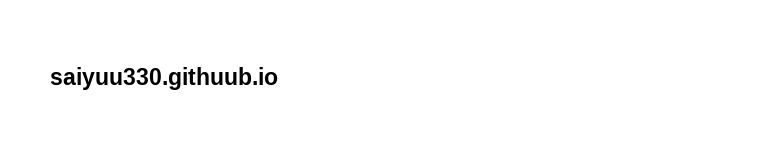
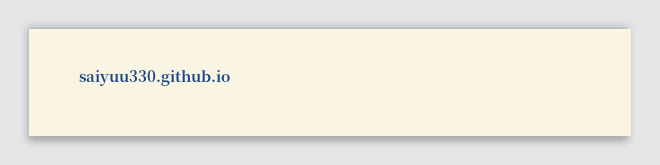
- saiyuu330.githuub.io
+ saiyuu330.github.io

